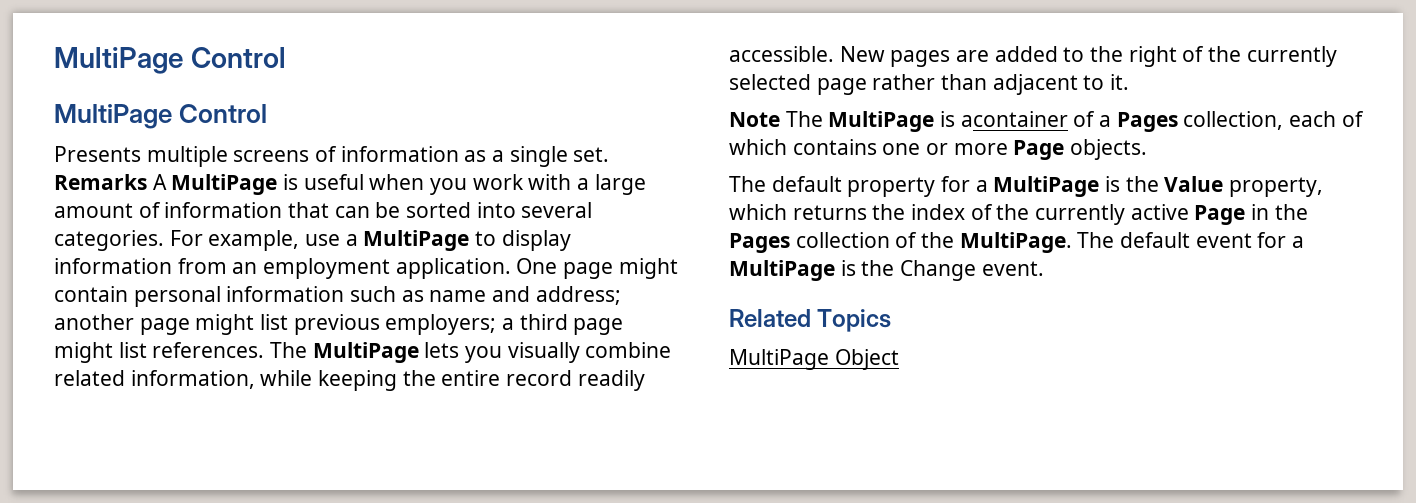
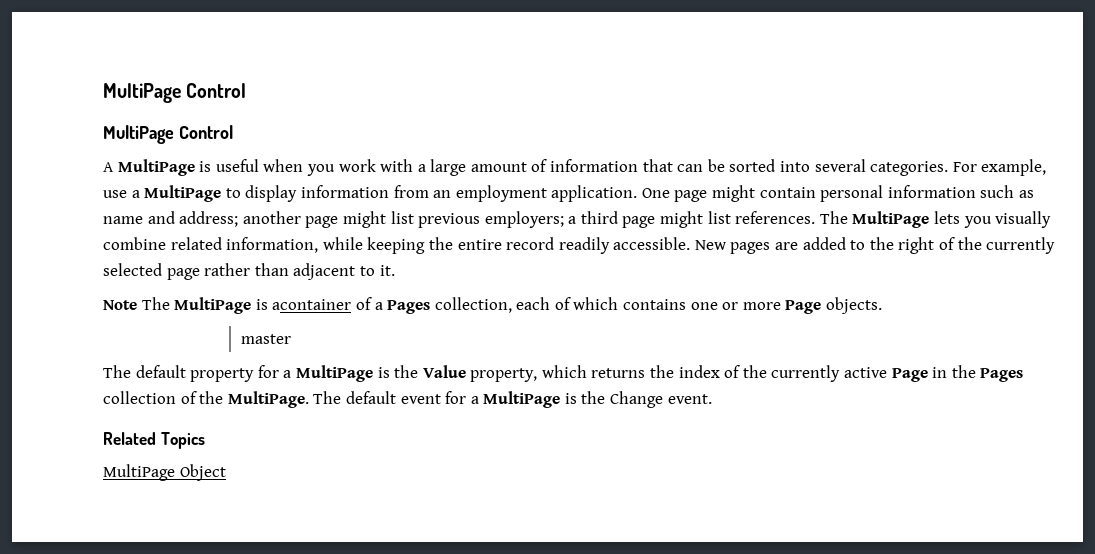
- Presents multiple screens of information as a single set. Remarks A MultiPage is useful when you work with a large amount of information that can be sorted into several categories.
+ A MultiPage is useful when you work with a large amount of information that can be sorted into several categories.
+ master

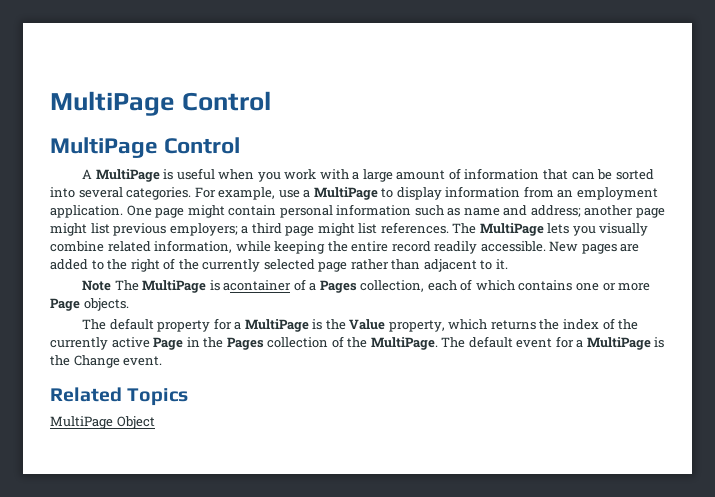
- master

